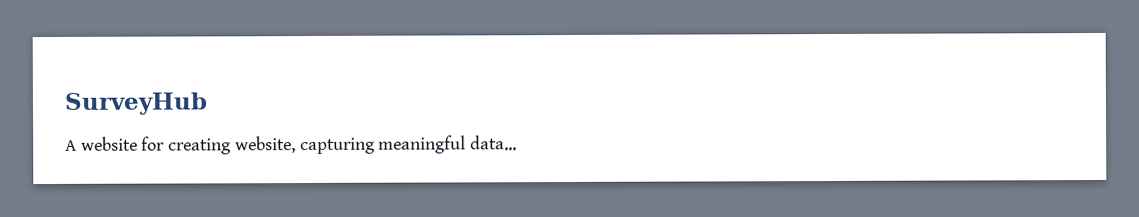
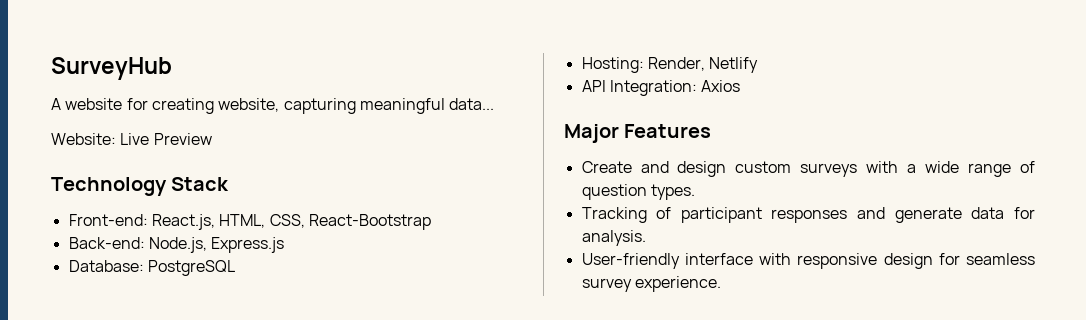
+ Website: Live Preview
+ Technology Stack
+ Front-end: React.js, HTML, CSS, React-Bootstrap
+ Back-end: Node.js, Express.js
+ Database: PostgreSQL
+ Hosting: Render, Netlify
+ API Integration: Axios
+ Major Features
+ Create and design custom surveys with a wide range of question types.
+ Tracking of participant responses and generate data for analysis.
+ User-friendly interface with responsive design for seamless survey experience.

